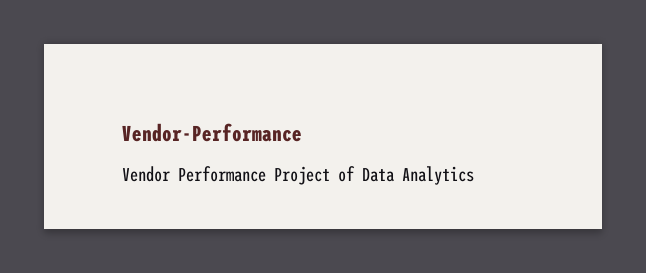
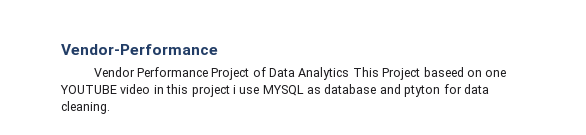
- Vendor Performance Project of Data Analytics
+ Vendor Performance Project of Data Analytics This Project baseed on one YOUTUBE video in this project i use MYSQL as database and ptyton for data cleaning.

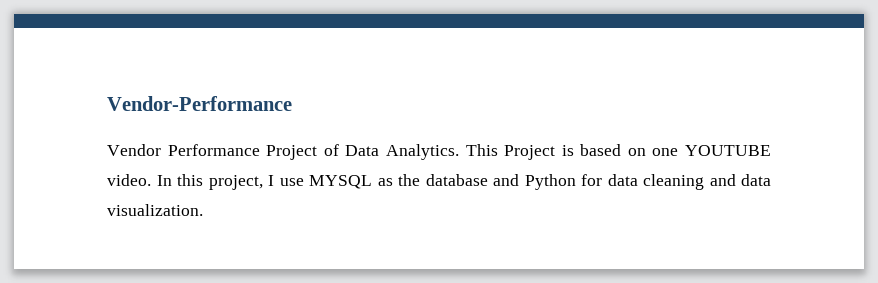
- Vendor Performance Project of Data Analytics This Project baseed on one YOUTUBE video in this project i use MYSQL as database and ptyton for data cleaning.
+ Vendor Performance Project of Data Analytics. This Project is based on one YOUTUBE video. In this project, I use MYSQL as the database and Python for data cleaning and data visualization.

